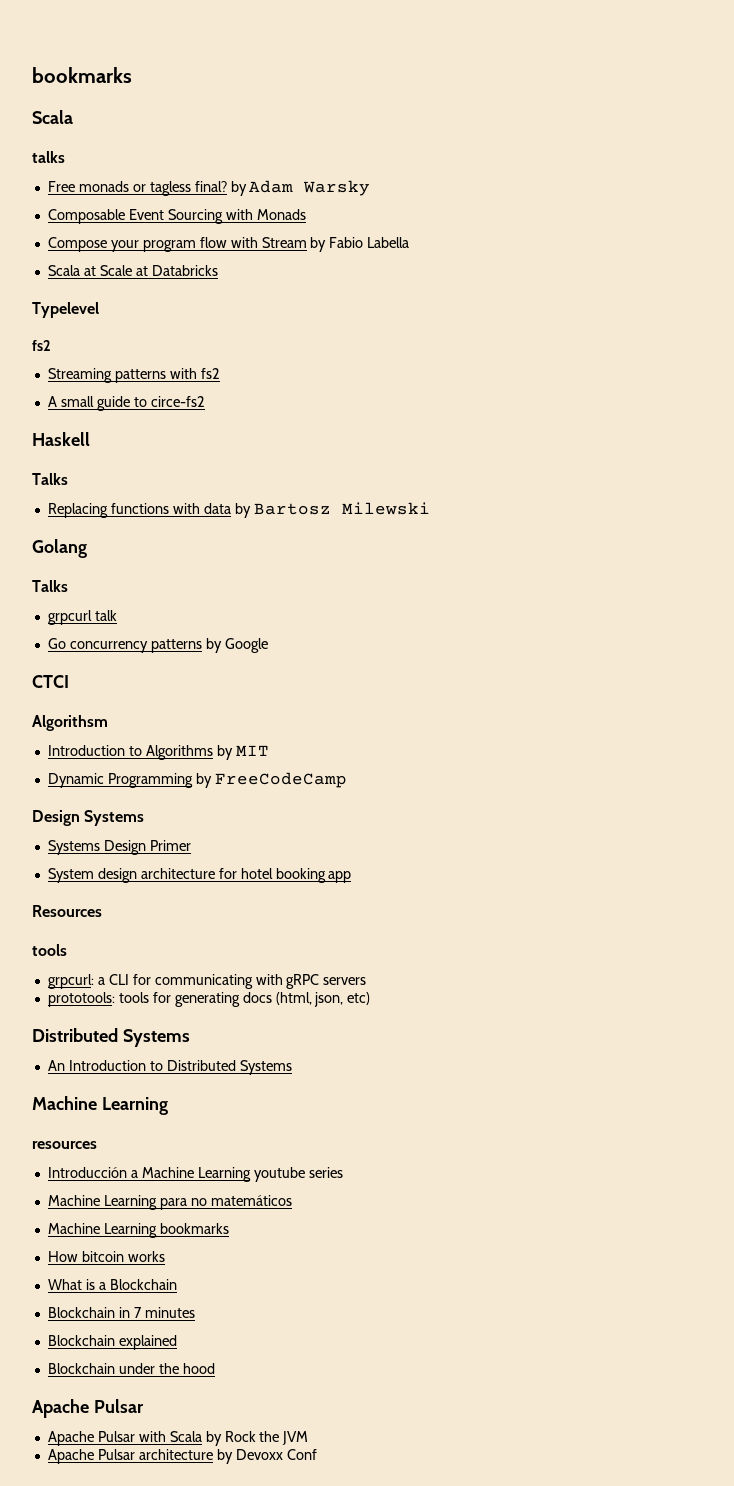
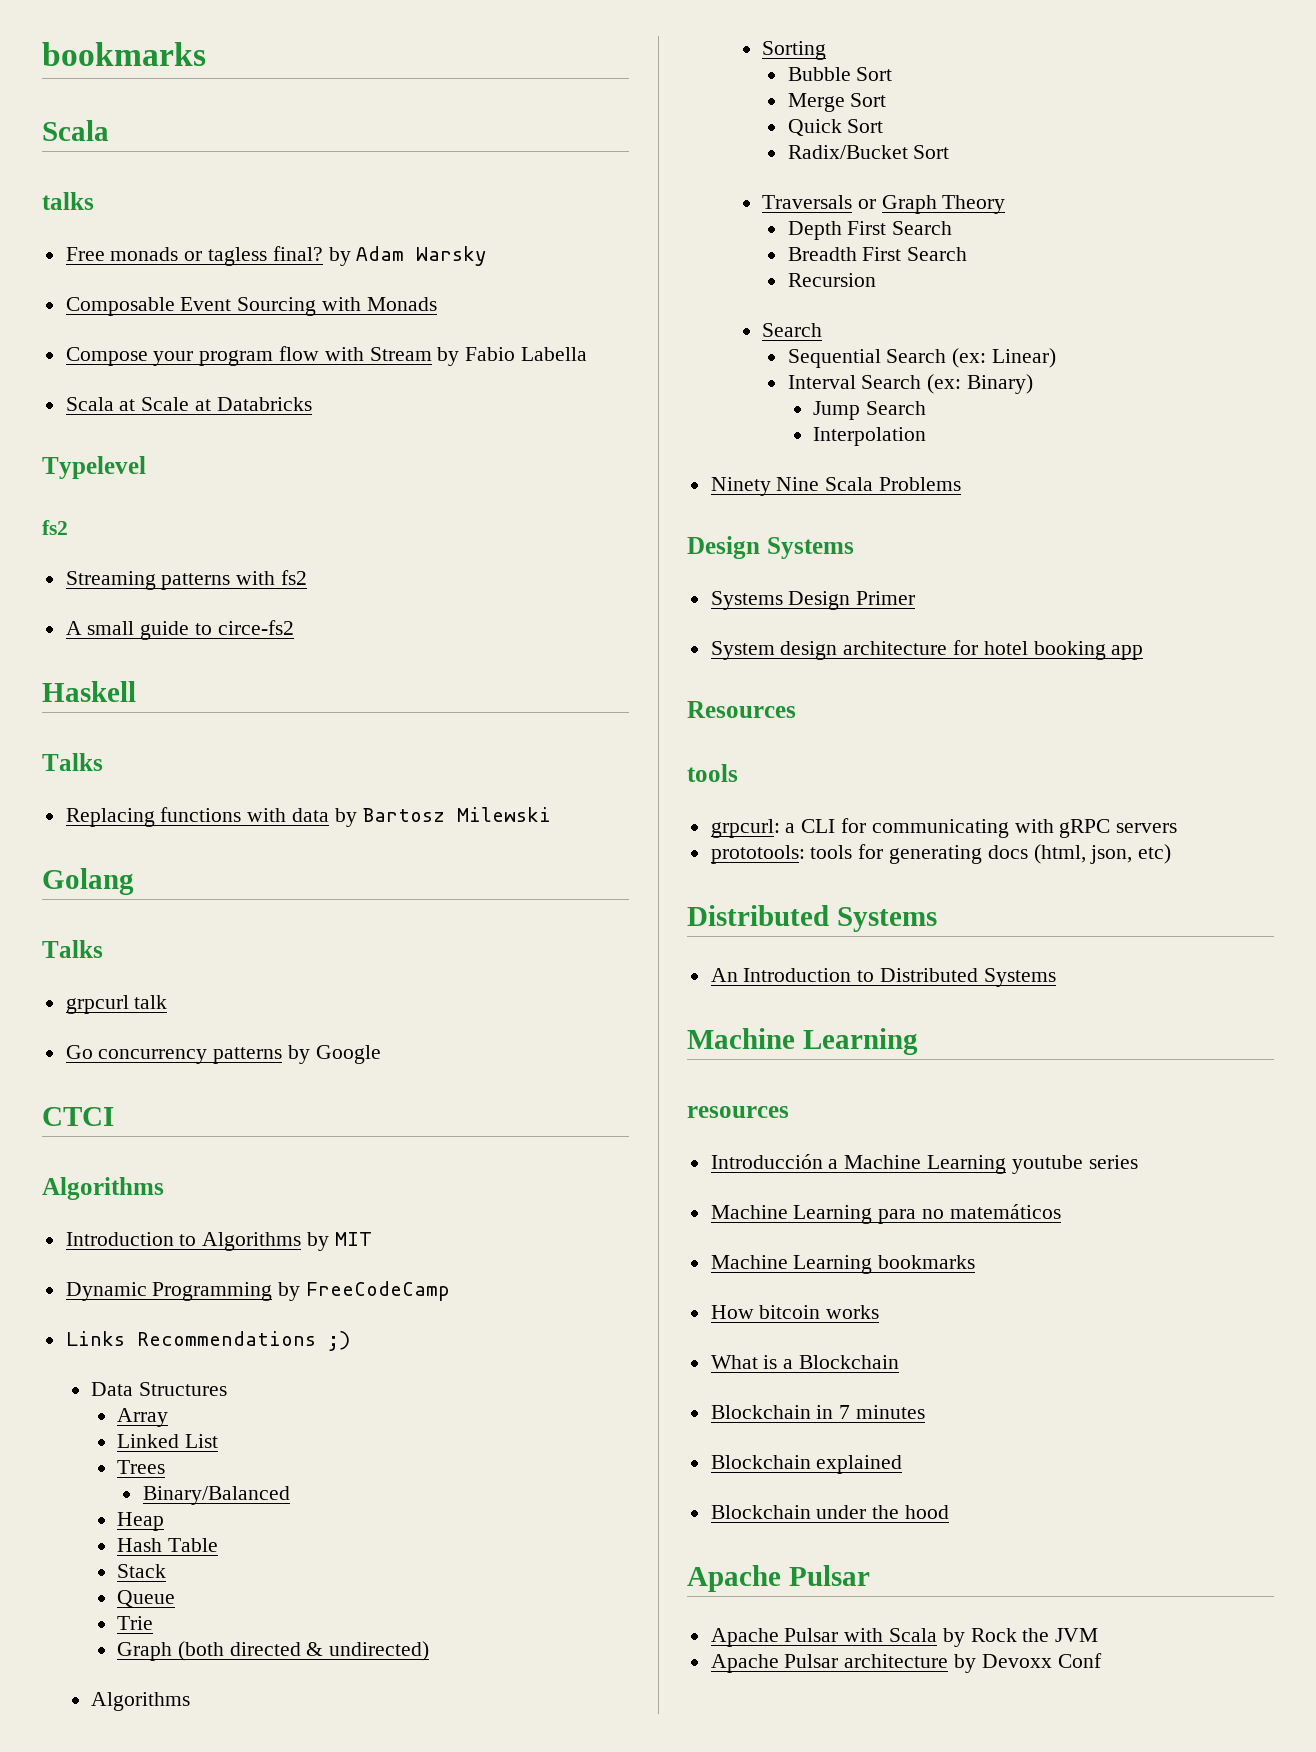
  CTCI
- Algorithsm
+ Algorithms
+ Links Recommendations ;)
+ Data Structures
+ Array
+ Linked List
+ Trees
+ Binary/Balanced
+ Heap
+ Hash Table
+ Stack
+ Queue
+ Trie
+ Graph (both directed & undirected)
+ Algorithms
+ Sorting
+ Bubble Sort
+ Merge Sort
+ Quick Sort
+ Radix/Bucket Sort
+ Traversals or Graph Theory
+ Depth First Search
+ Breadth First Search
+ Recursion
+ Search
+ Sequential Search (ex: Linear)
+ Interval Search (ex: Binary)
+ Jump Search
+ Interpolation
+ Ninety Nine Scala Problems

